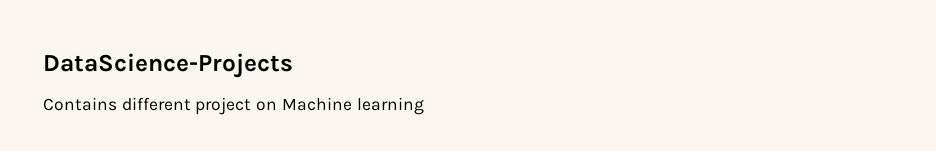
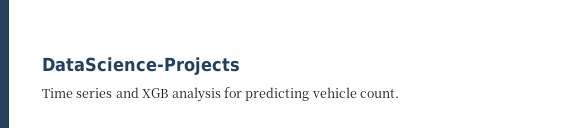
- Contains different project on Machine learning
+ Time series and XGB analysis for predicting vehicle count.

